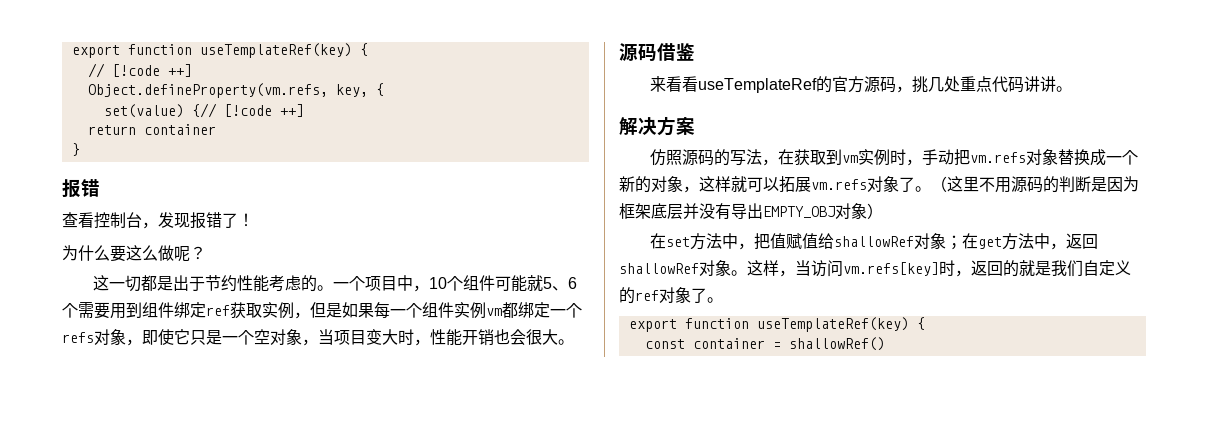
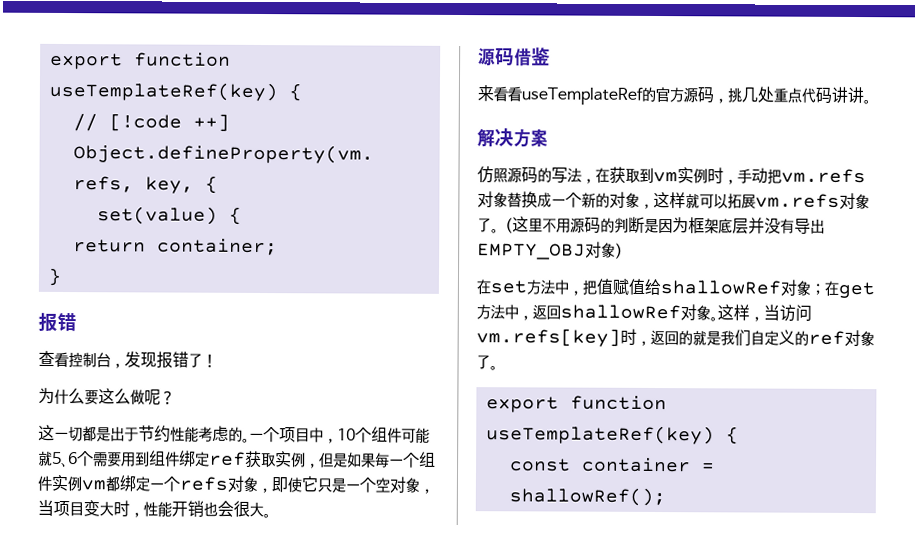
- set(value) {// [!code ++]
+ set(value) {
- return container
+ return container;
- const container = shallowRef()
+ const container = shallowRef();

